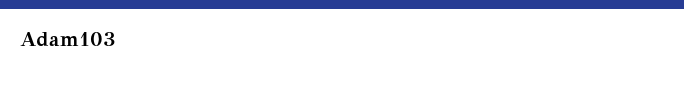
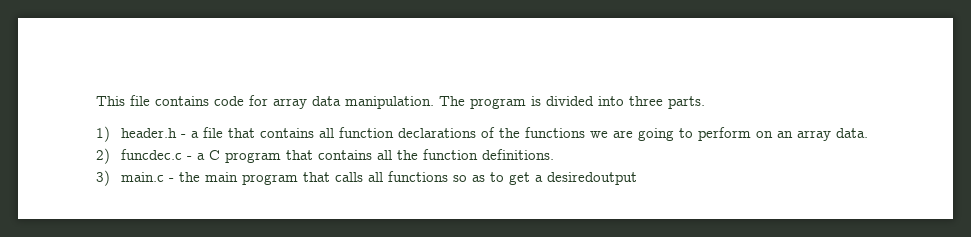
- Adam103
+ This file contains code for array data manipulation. The program is divided into three parts.
+ 1) header.h - a file that contains all function declarations of the functions we are going to perform on an array data.
+ 2) funcdec.c - a C program that contains all the function definitions.
+ 3) main.c - the main program that calls all functions so as to get a desiredoutput

